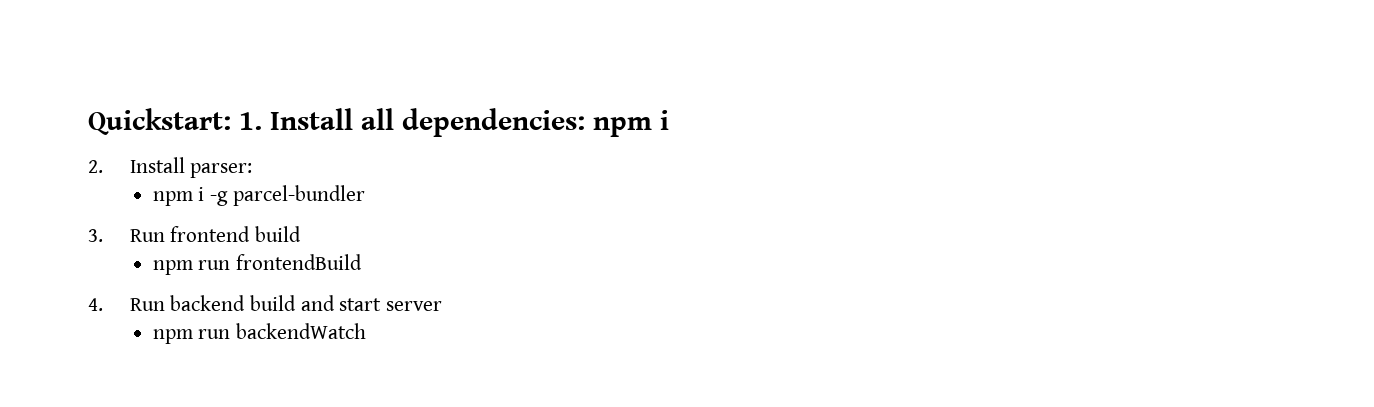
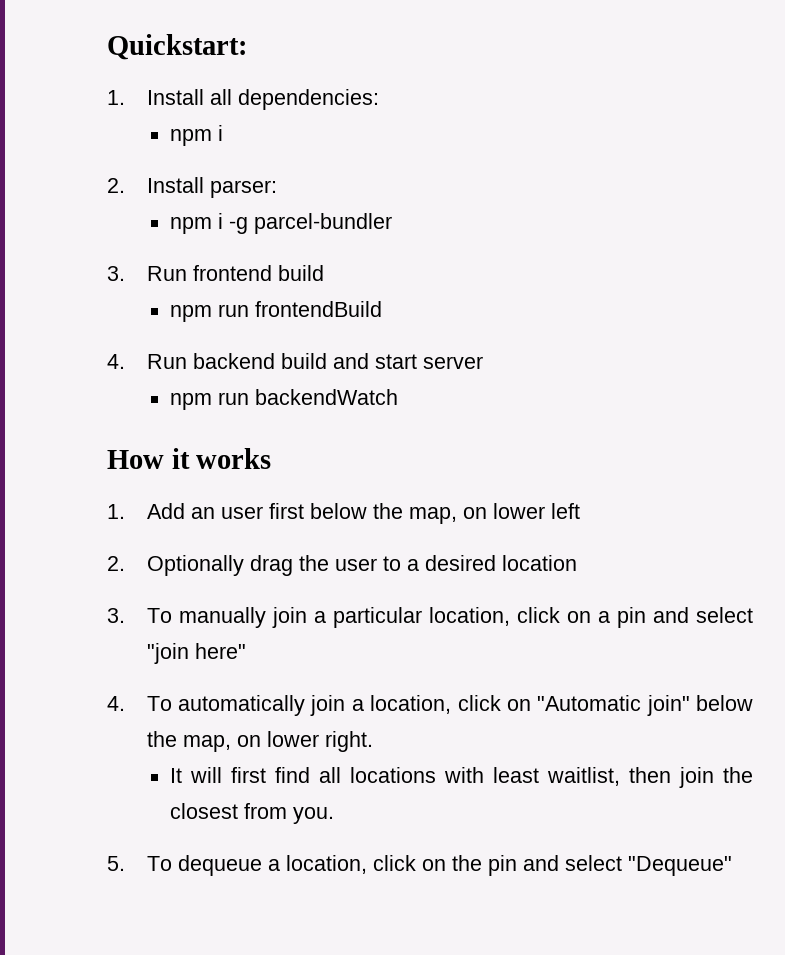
- Quickstart: 1. Install all dependencies: npm i
+ Quickstart:
+ 1. Install all dependencies:
+ npm i
+ How it works
+ 1. Add an user first below the map, on lower left
+ 2. Optionally drag the user to a desired location
+ 3. To manually join a particular location, click on a pin and select "join here"
+ 4. To automatically join a location, click on "Automatic join" below the map, on lower right.
+ It will first find all locations with least waitlist, then join the closest from you.
+ 5. To dequeue a location, click on the pin and select "Dequeue"

